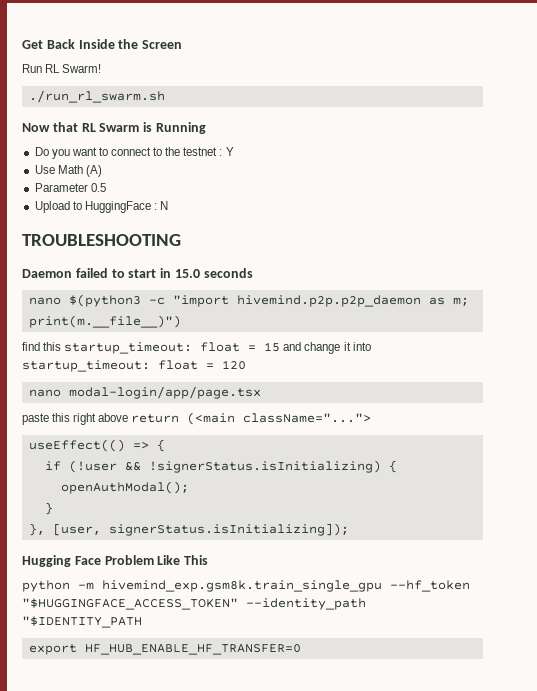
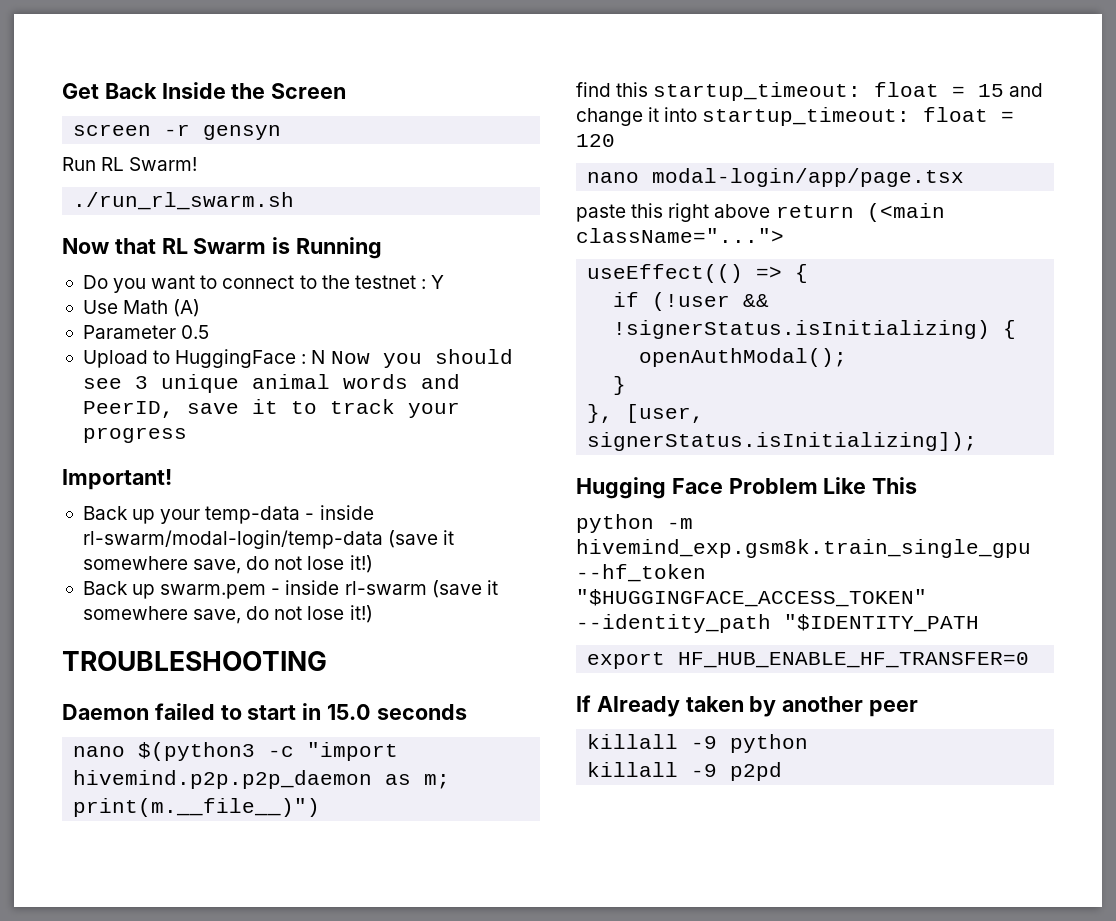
+ screen -r gensyn
- Upload to HuggingFace : N
+ Upload to HuggingFace : N Now you should see 3 unique animal words and PeerID, save it to track your progress
+ Important!
+ Back up your temp-data - inside rl-swarm/modal-login/temp-data (save it somewhere save, do not lose it!)
+ Back up swarm.pem - inside rl-swarm (save it somewhere save, do not lose it!)
+ If Already taken by another peer
+ killall -9 python
+ killall -9 p2pd

